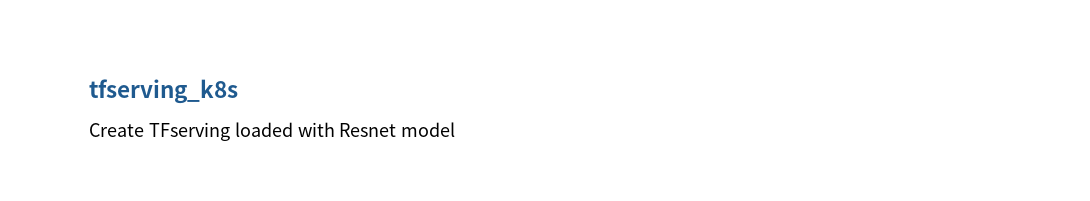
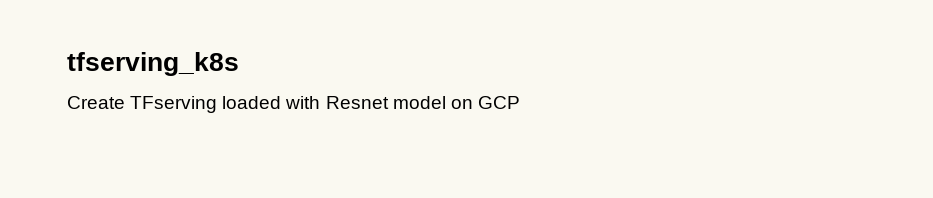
- Create TFserving loaded with Resnet model
+ Create TFserving loaded with Resnet model on GCP

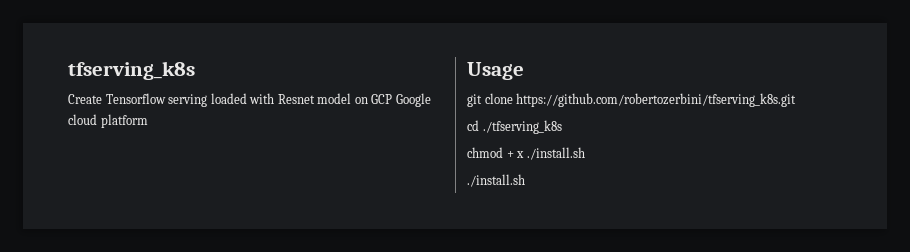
- Create TFserving loaded with Resnet model on GCP
+ Create Tensorflow serving loaded with Resnet model on GCP Google cloud platform
+ Usage
+ git clone https://github.com/robertozerbini/tfserving_k8s.git
+ cd ./tfserving_k8s
+ chmod + x ./install.sh
+ ./install.sh

